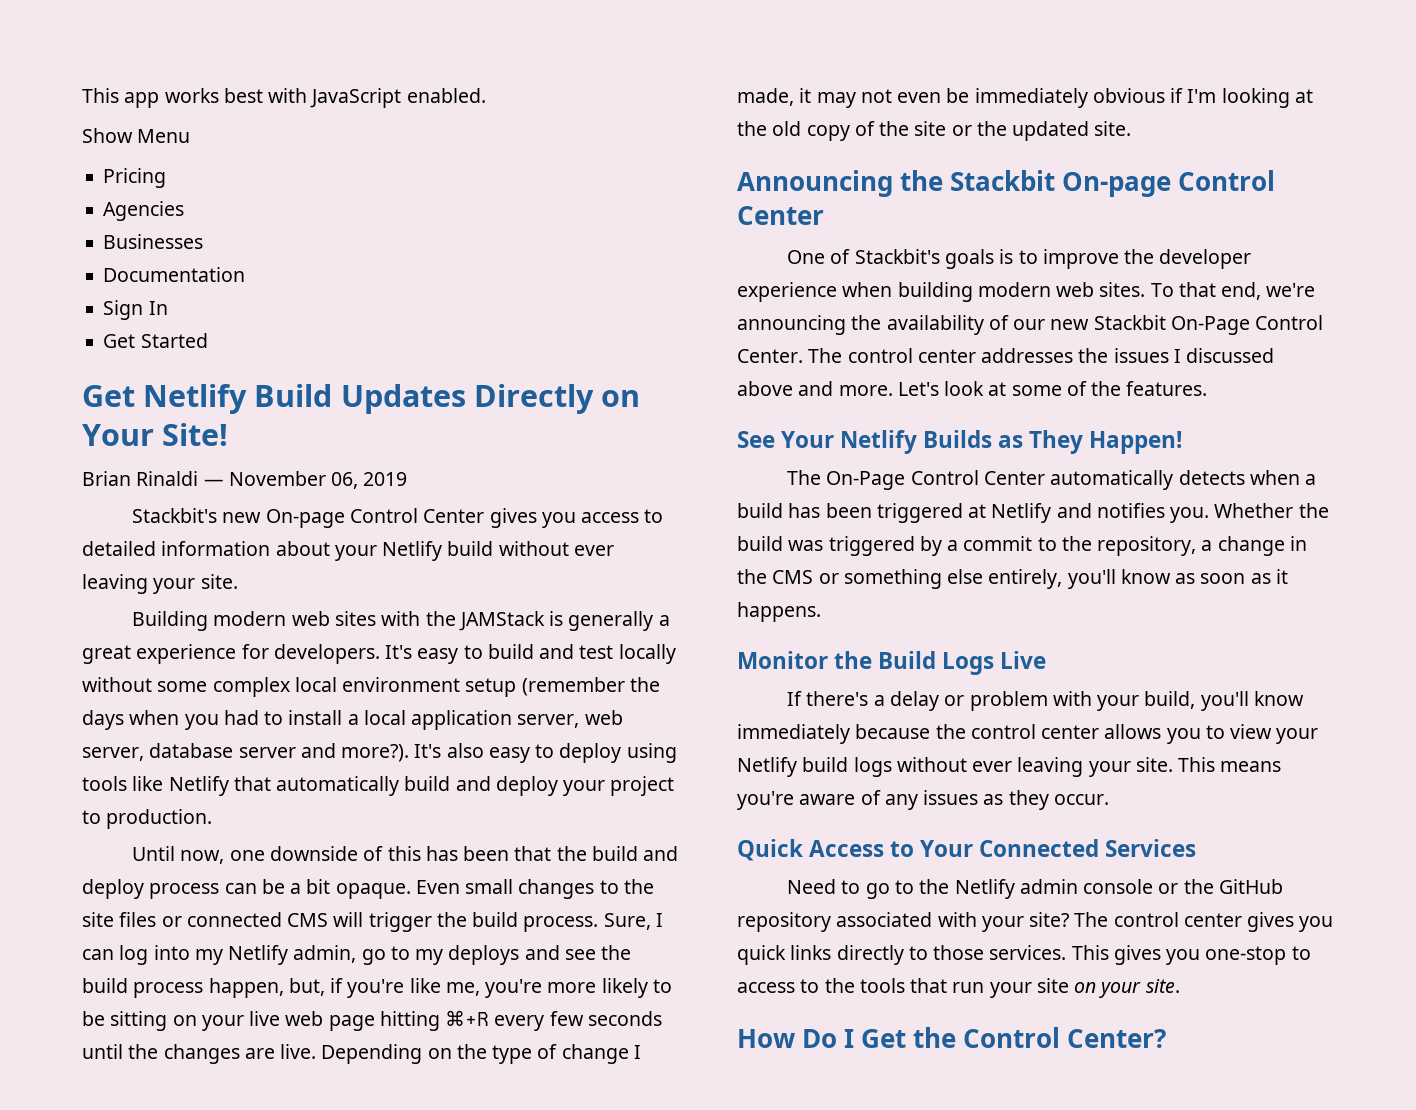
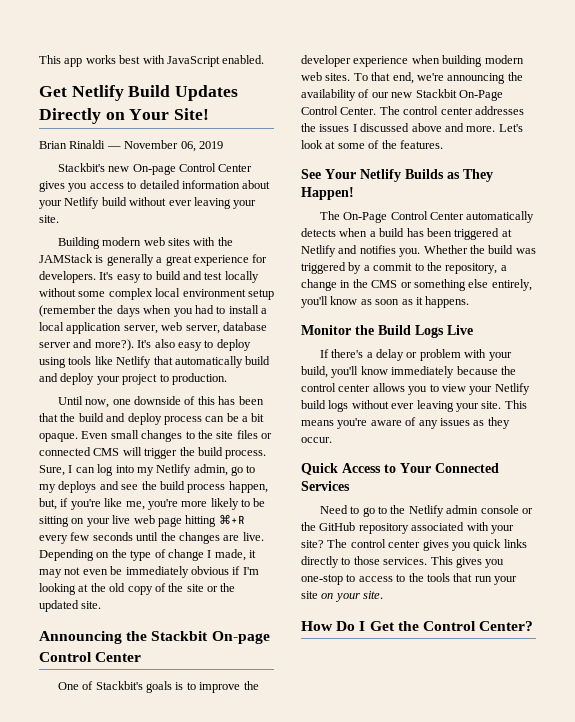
- Show Menu
- Pricing
- Agencies
- Businesses
- Documentation
- Sign In
- Get Started

